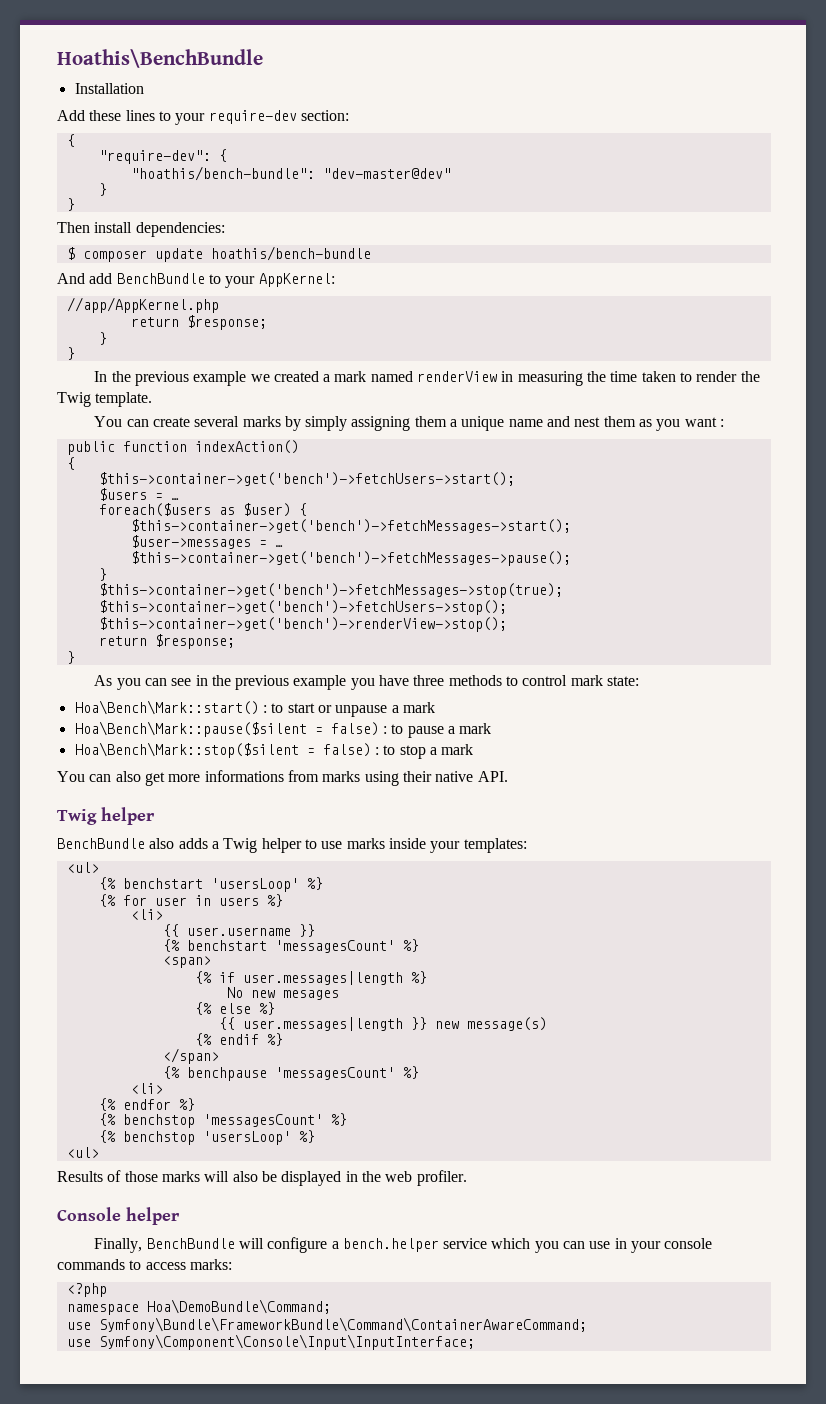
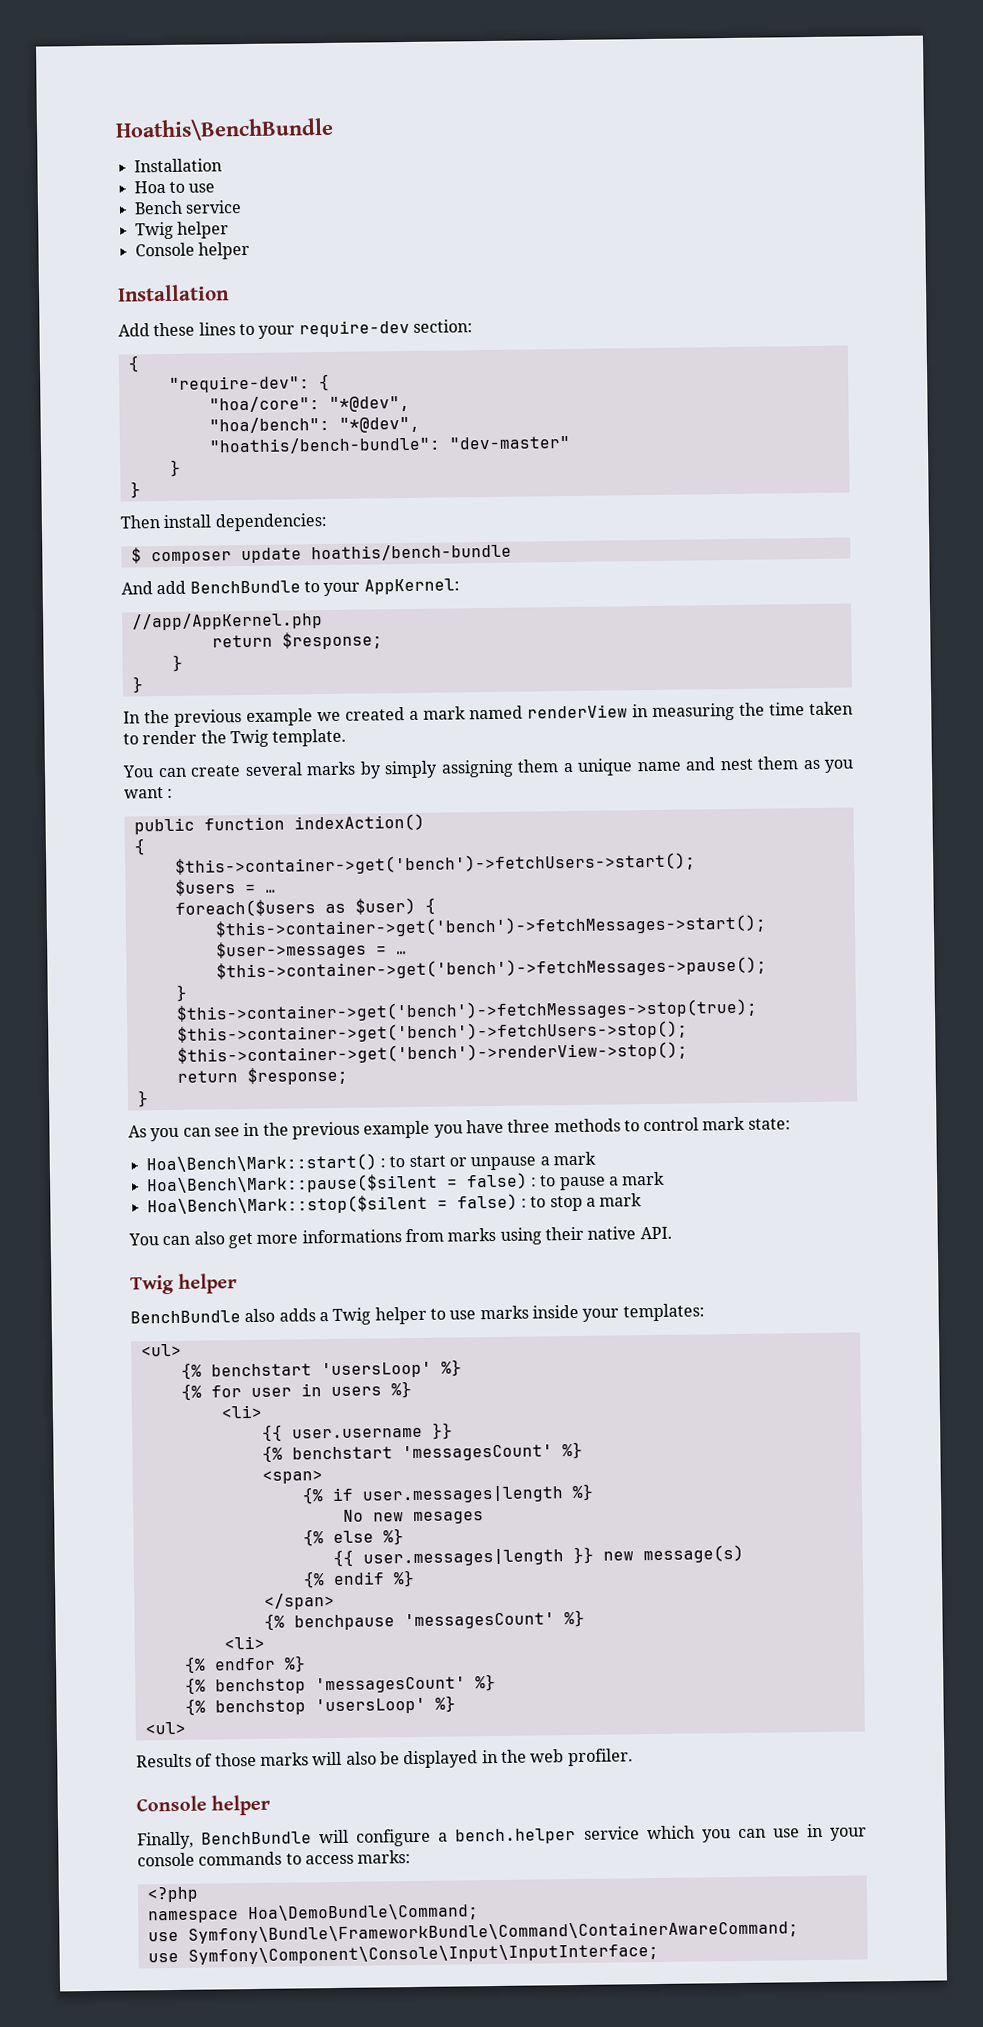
+ Hoa to use
+ Bench service
+ Twig helper
+ Console helper
+ Installation
+ "hoa/core": "*@dev",
+ "hoa/bench": "*@dev",
- "hoathis/bench-bundle": "dev-master@dev"
+ "hoathis/bench-bundle": "dev-master"

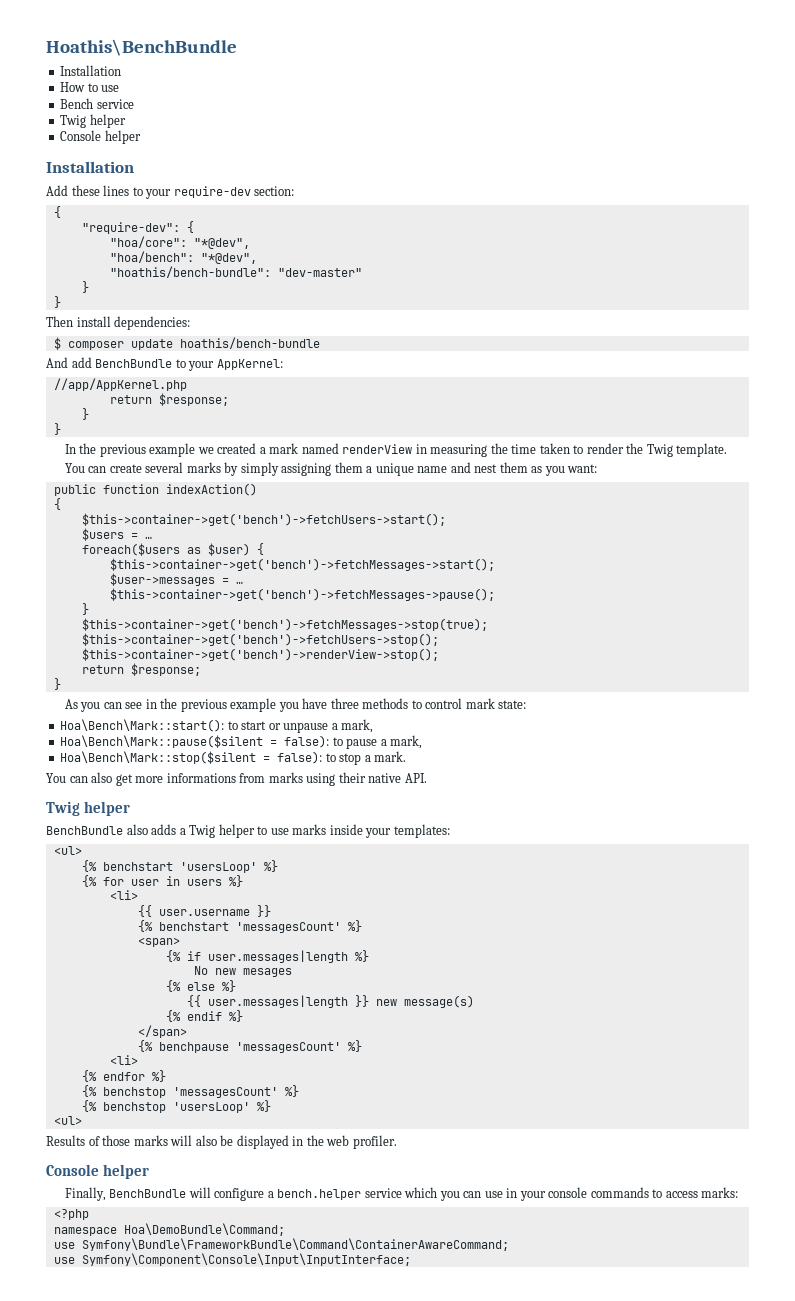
- Hoa to use
+ How to use
- You can create several marks by simply assigning them a unique name and nest them as you want :
+ You can create several marks by simply assigning them a unique name and nest them as you want:
- Hoa\Bench\Mark::start() : to start or unpause a mark
+ Hoa\Bench\Mark::start(): to start or unpause a mark,
- Hoa\Bench\Mark::pause($silent = false) : to pause a mark
+ Hoa\Bench\Mark::pause($silent = false): to pause a mark,
- Hoa\Bench\Mark::stop($silent = false) : to stop a mark
+ Hoa\Bench\Mark::stop($silent = false): to stop a mark.

